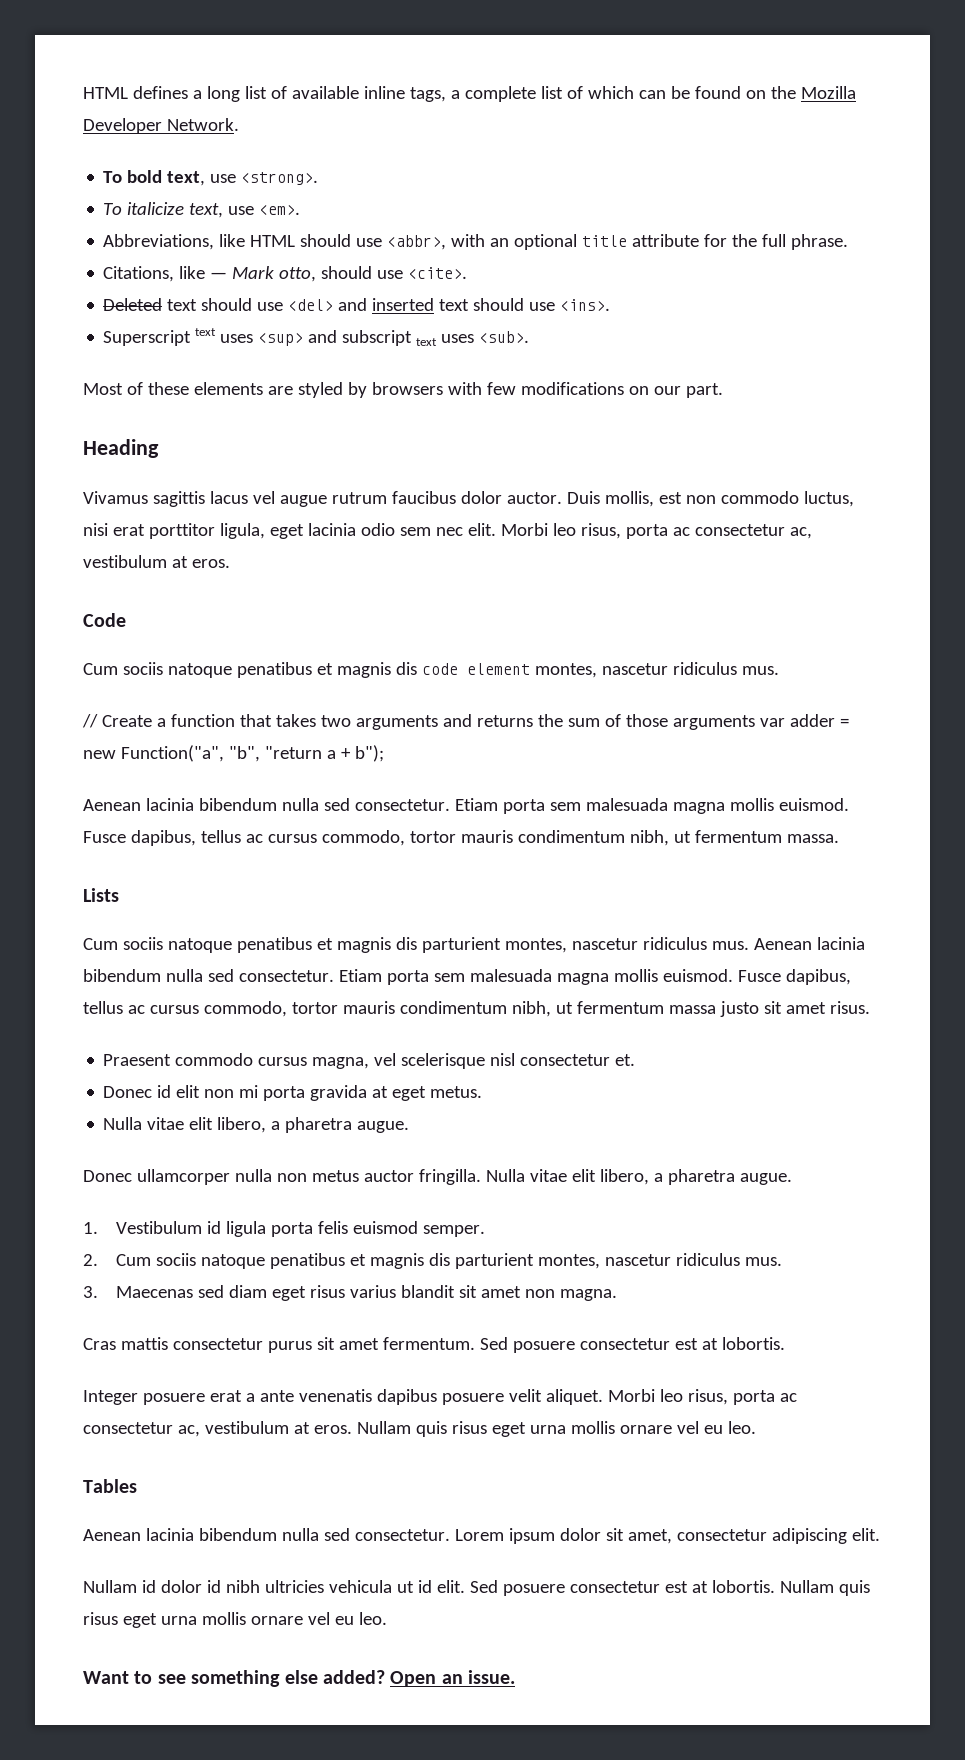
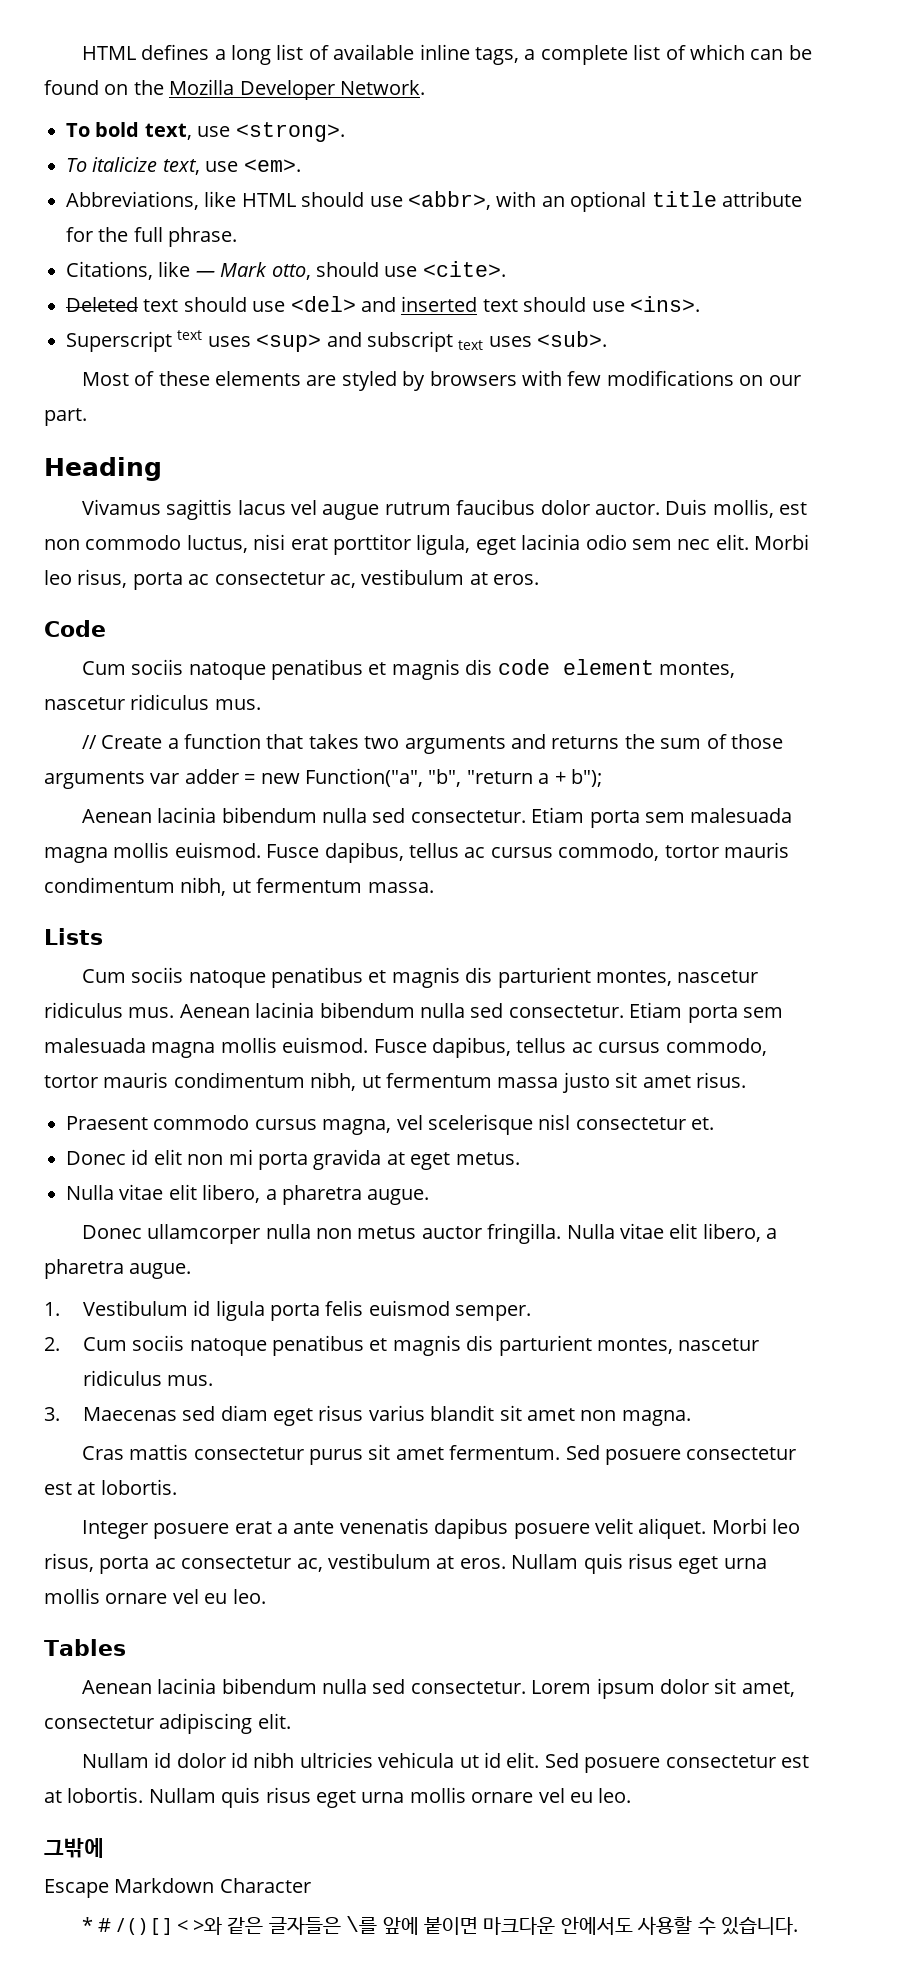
- Want to see something else added? Open an issue.
+ 그밖에
+ Escape Markdown Character
+ * # / ( ) [ ] < >와 같은 글자들은 \를 앞에 붙이면 마크다운 안에서도 사용할 수 있습니다.

